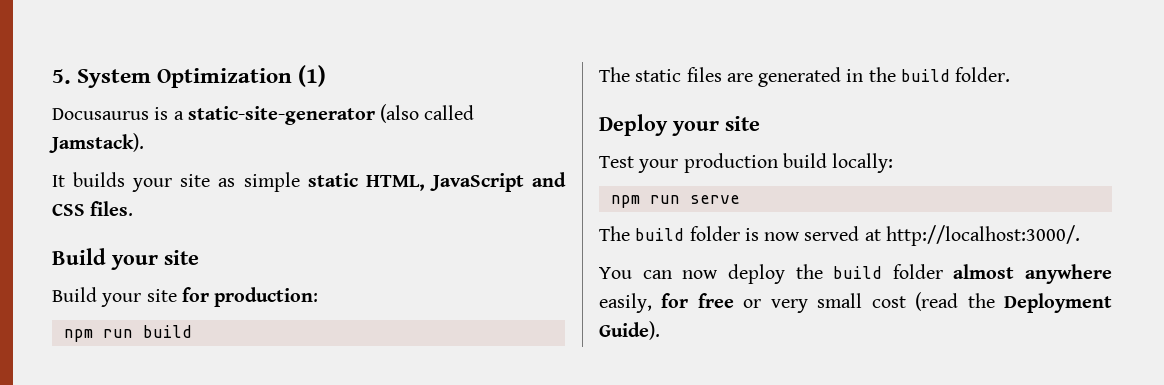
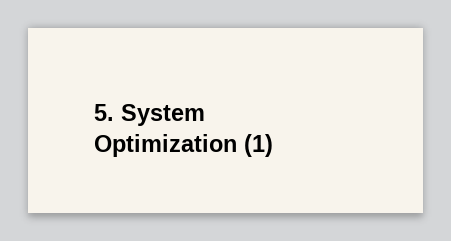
- Docusaurus is a static-site-generator (also called Jamstack).
- It builds your site as simple static HTML, JavaScript and CSS files.
- Build your site
- Build your site for production:
- npm run build
- The static files are generated in the build folder.
- Deploy your site
- Test your production build locally:
- npm run serve
- The build folder is now served at http://localhost:3000/.
- You can now deploy the build folder almost anywhere easily, for free or very small cost (read the Deployment Guide).

